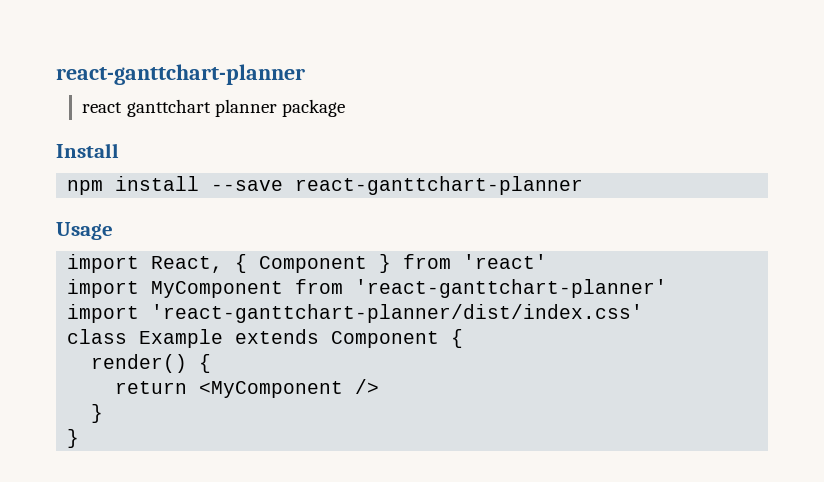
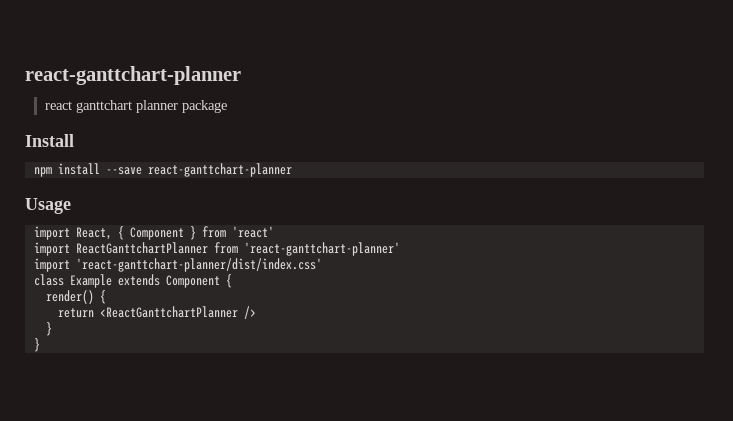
- import MyComponent from 'react-ganttchart-planner'
+ import ReactGanttchartPlanner from 'react-ganttchart-planner'
- return <MyComponent />
+ return <ReactGanttchartPlanner />

